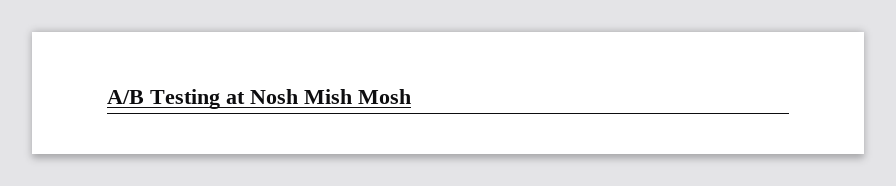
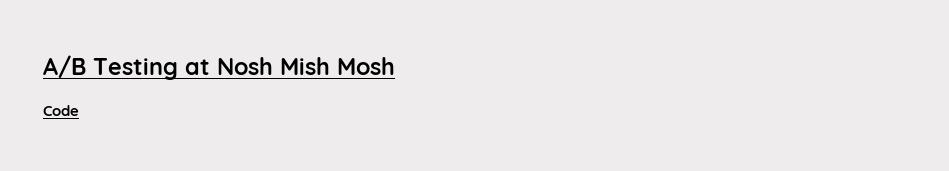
+ Code

